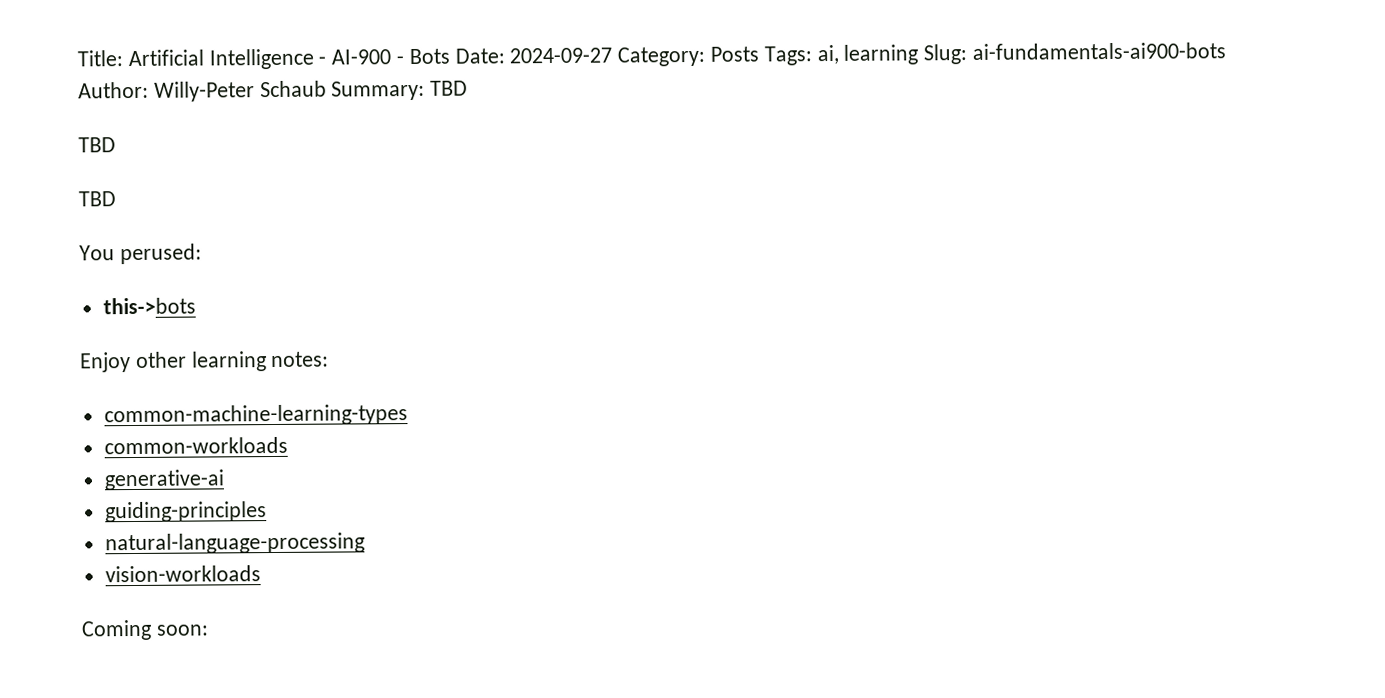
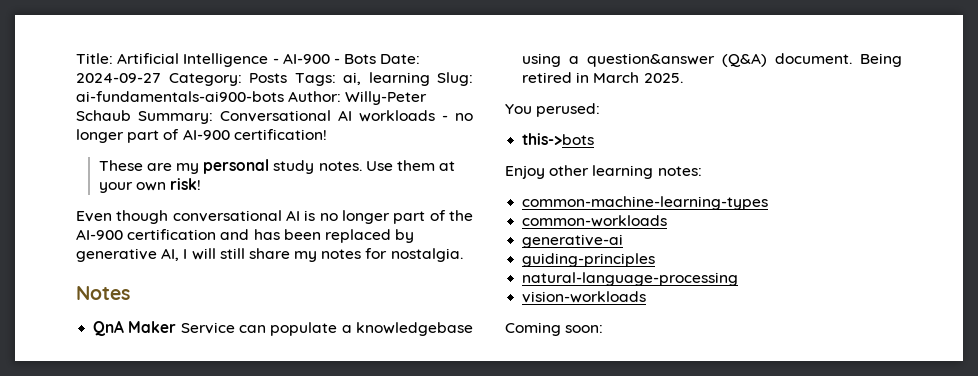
- Title: Artificial Intelligence - AI-900 - Bots Date: 2024-09-27 Category: Posts Tags: ai, learning Slug: ai-fundamentals-ai900-bots Author: Willy-Peter Schaub Summary: TBD
- TBD
- TBD
+ Title: Artificial Intelligence - AI-900 - Bots Date: 2024-09-27 Category: Posts Tags: ai, learning Slug: ai-fundamentals-ai900-bots Author: Willy-Peter Schaub Summary: Conversational AI workloads - no longer part of AI-900 certification!
+ These are my personal study notes. Use them at your own risk!
+ Even though conversational AI is no longer part of the AI-900 certification and has been replaced by generative AI, I will still share my notes for nostalgia.
+ Notes
+ QnA Maker Service can populate a knowledgebase using a question&answer (Q&A) document. Being retired in March 2025.

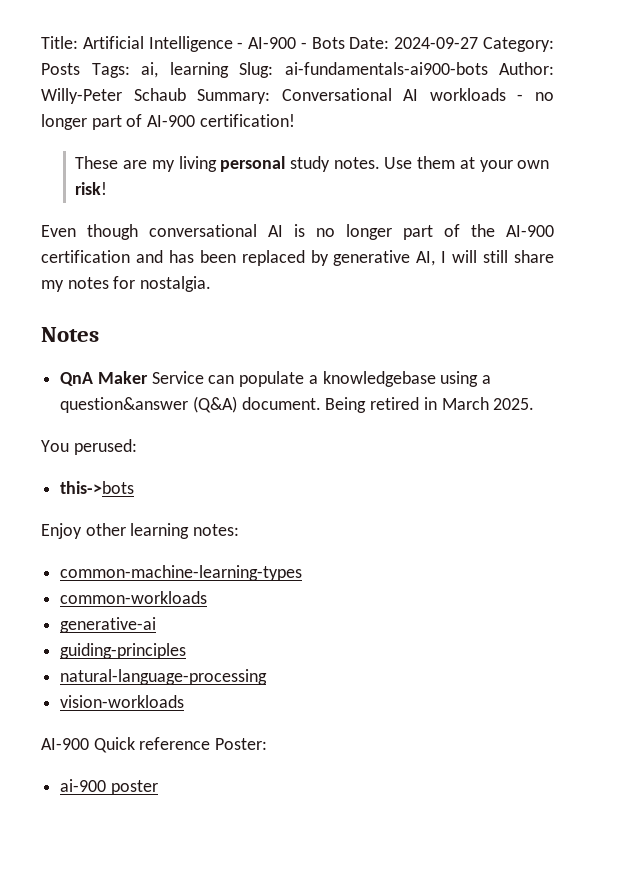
- These are my personal study notes.
+ These are my living personal study notes.
- Coming soon:
+ AI-900 Quick reference Poster:
+ ai-900 poster

